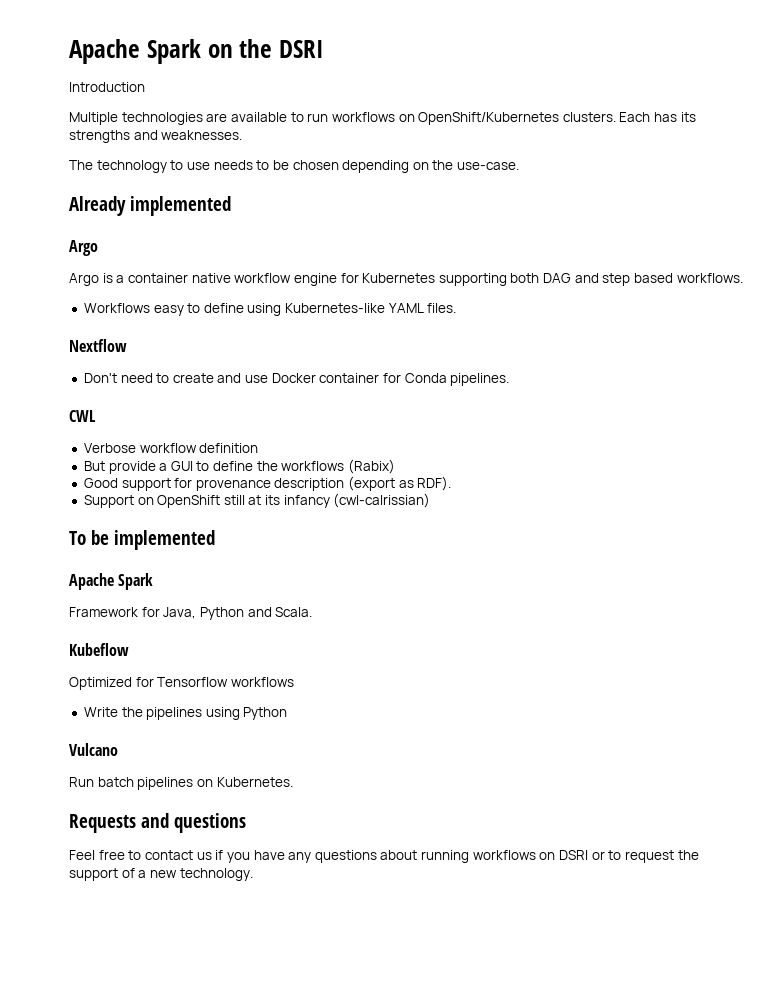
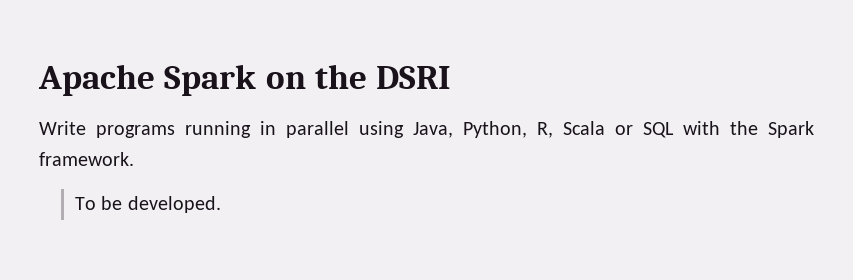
- Introduction
- Multiple technologies are available to run workflows on OpenShift/Kubernetes clusters. Each has its strengths and weaknesses.
- The technology to use needs to be chosen depending on the use-case.
- Already implemented
- Argo
- Argo is a container native workflow engine for Kubernetes supporting both DAG and step based workflows.
- Workflows easy to define using Kubernetes-like YAML files.
- Nextflow
- Don't need to create and use Docker container for Conda pipelines.
- CWL
- Verbose workflow definition
- But provide a GUI to define the workflows (Rabix)
- Good support for provenance description (export as RDF).
- Support on OpenShift still at its infancy (cwl-calrissian)
- To be implemented
- Apache Spark
- Framework for Java, Python and Scala.
- Kubeflow
- Optimized for Tensorflow workflows
- Write the pipelines using Python
- Vulcano
- Run batch pipelines on Kubernetes.
- Requests and questions
- Feel free to contact us if you have any questions about running workflows on DSRI or to request the support of a new technology.
+ Write programs running in parallel using Java, Python, R, Scala or SQL with the Spark framework.
+ To be developed.

